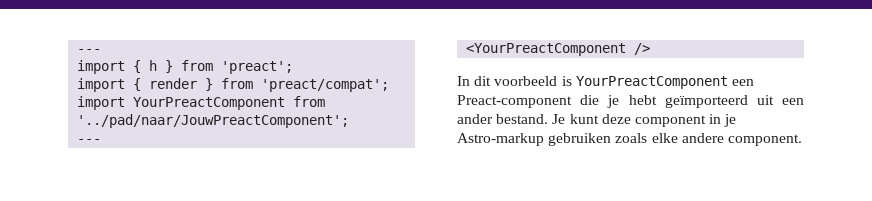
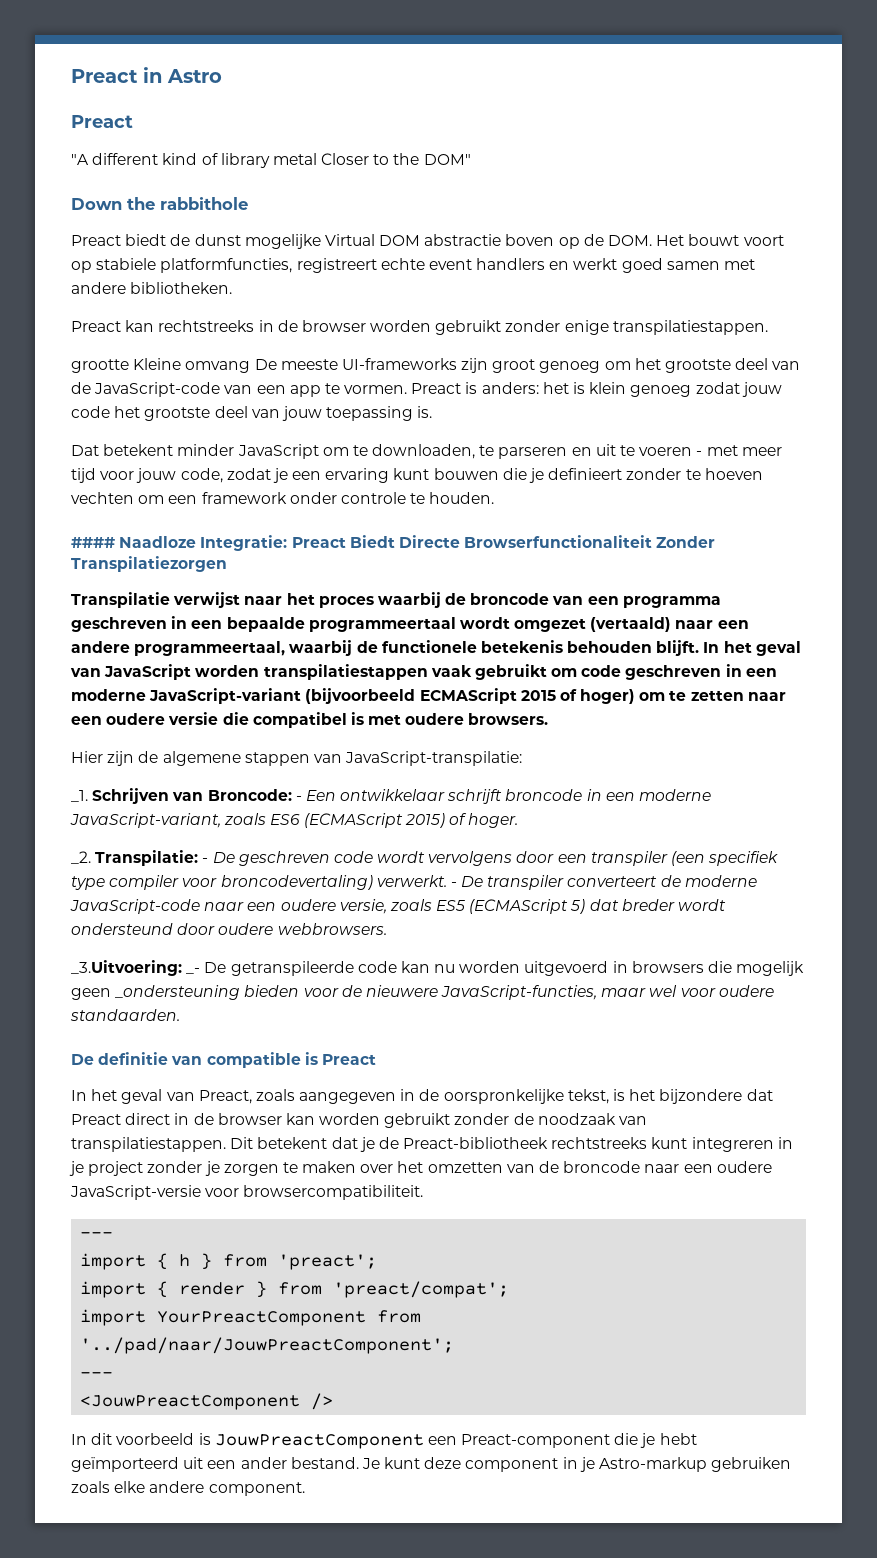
+ Preact in Astro
+ Preact
+ "A different kind of library metal Closer to the DOM"
+ Down the rabbithole
+ Preact biedt de dunst mogelijke Virtual DOM abstractie boven op de DOM. Het bouwt voort op stabiele platformfuncties, registreert echte event handlers en werkt goed samen met andere bibliotheken.
+ Preact kan rechtstreeks in de browser worden gebruikt zonder enige transpilatiestappen.
+ grootte Kleine omvang De meeste UI-frameworks zijn groot genoeg om het grootste deel van de JavaScript-code van een app te vormen. Preact is anders: het is klein genoeg zodat jouw code het grootste deel van jouw toepassing is.
+ Dat betekent minder JavaScript om te downloaden, te parseren en uit te voeren - met meer tijd voor jouw code, zodat je een ervaring kunt bouwen die je definieert zonder te hoeven vechten om een framework onder controle te houden.
+ #### Naadloze Integratie: Preact Biedt Directe Browserfunctionaliteit Zonder Transpilatiezorgen
+ Transpilatie verwijst naar het proces waarbij de broncode van een programma geschreven in een bepaalde programmeertaal wordt omgezet (vertaald) naar een andere programmeertaal, waarbij de functionele betekenis behouden blijft. In het geval van JavaScript worden transpilatiestappen vaak gebruikt om code geschreven in een moderne JavaScript-variant (bijvoorbeeld ECMAScript 2015 of hoger) om te zetten naar een oudere versie die compatibel is met oudere browsers.
+ Hier zijn de algemene stappen van JavaScript-transpilatie:
+ _1. Schrijven van Broncode: - Een ontwikkelaar schrijft broncode in een moderne JavaScript-variant, zoals ES6 (ECMAScript 2015) of hoger.
+ _2. Transpilatie: - De geschreven code wordt vervolgens door een transpiler (een specifiek type compiler voor broncodevertaling) verwerkt. - De transpiler converteert de moderne JavaScript-code naar een oudere versie, zoals ES5 (ECMAScript 5) dat breder wordt ondersteund door oudere webbrowsers.
+ _3.Uitvoering: _- De getranspileerde code kan nu worden uitgevoerd in browsers die mogelijk geen _ondersteuning bieden voor de nieuwere JavaScript-functies, maar wel voor oudere standaarden.
+ De definitie van compatible is Preact
+ In het geval van Preact, zoals aangegeven in de oorspronkelijke tekst, is het bijzondere dat Preact direct in de browser kan worden gebruikt zonder de noodzaak van transpilatiestappen. Dit betekent dat je de Preact-bibliotheek rechtstreeks kunt integreren in je project zonder je zorgen te maken over het omzetten van de broncode naar een oudere JavaScript-versie voor browsercompatibiliteit.
- <YourPreactComponent />
+ <JouwPreactComponent />
- In dit voorbeeld is YourPreactComponent een Preact-component die je hebt geïmporteerd uit een ander bestand.
+ In dit voorbeeld is JouwPreactComponent een Preact-component die je hebt geïmporteerd uit een ander bestand.

